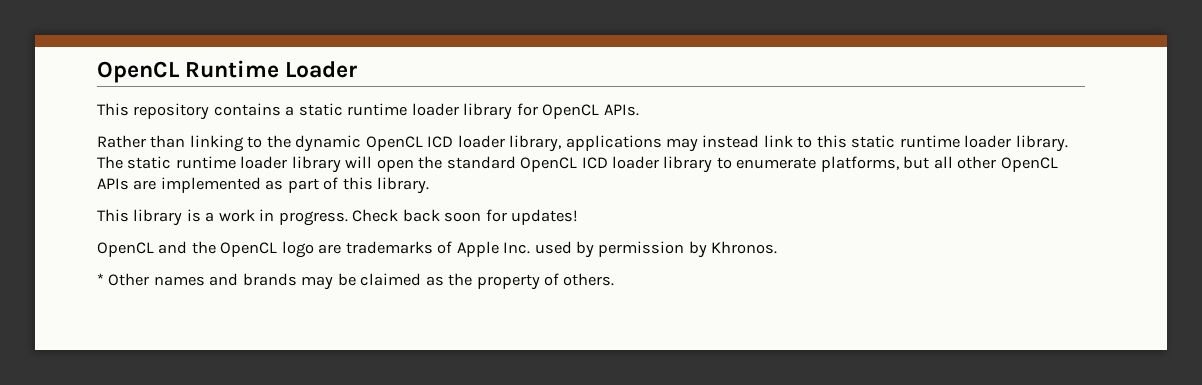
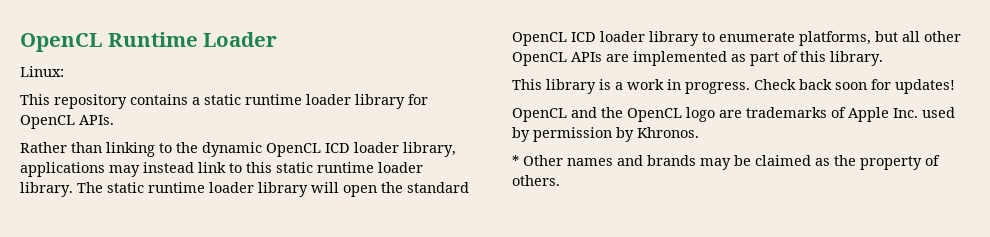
+ Linux:

